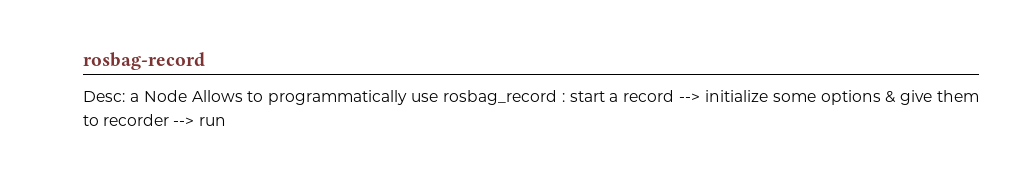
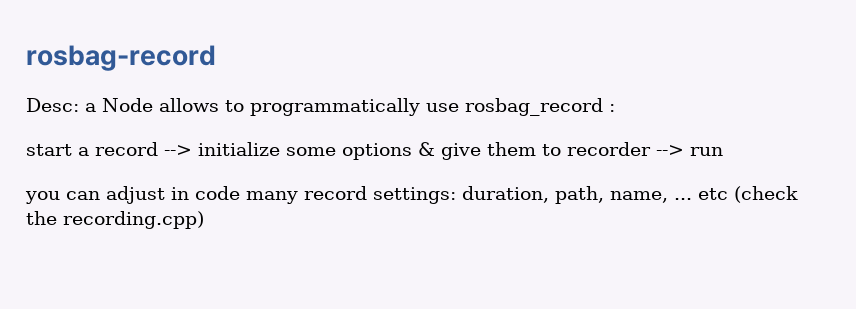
- Desc: a Node Allows to programmatically use rosbag_record : start a record --> initialize some options & give them to recorder --> run
+ Desc: a Node allows to programmatically use rosbag_record :
+ start a record --> initialize some options & give them to recorder --> run
+ you can adjust in code many record settings: duration, path, name, ... etc (check the recording.cpp)

